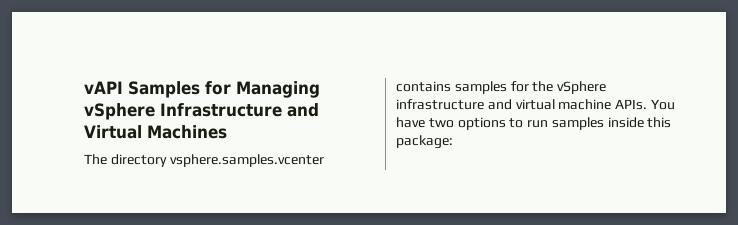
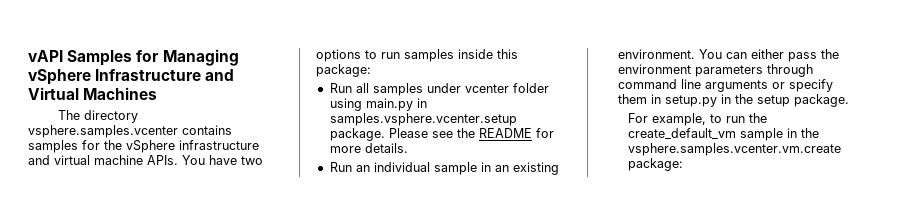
+ Run all samples under vcenter folder using main.py in samples.vsphere.vcenter.setup package. Please see the README for more details.
+ Run an individual sample in an existing environment. You can either pass the environment parameters through command line arguments or specify them in setup.py in the setup package.
+ For example, to run the create_default_vm sample in the vsphere.samples.vcenter.vm.create package:

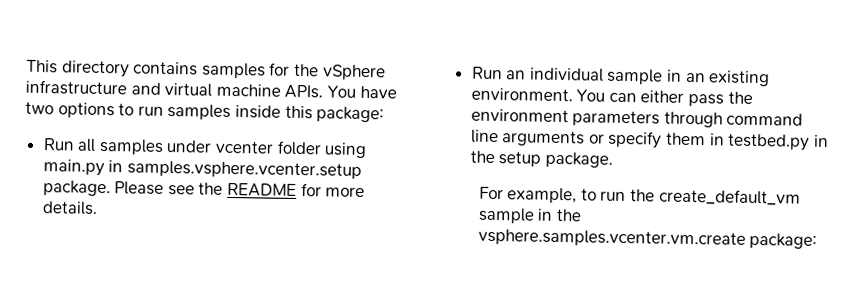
- vAPI Samples for Managing vSphere Infrastructure and Virtual Machines
- The directory vsphere.samples.vcenter contains samples for the vSphere infrastructure and virtual machine APIs.
+ This directory contains samples for the vSphere infrastructure and virtual machine APIs.
- You can either pass the environment parameters through command line arguments or specify them in setup.py in the setup package.
+ You can either pass the environment parameters through command line arguments or specify them in testbed.py in the setup package.

